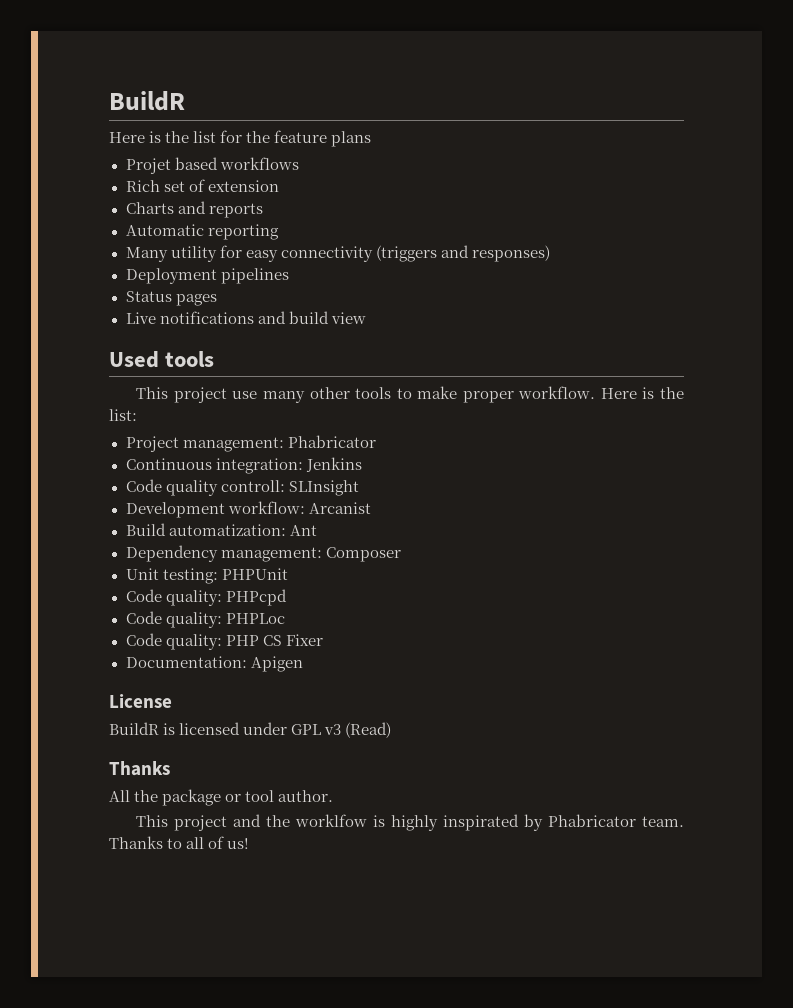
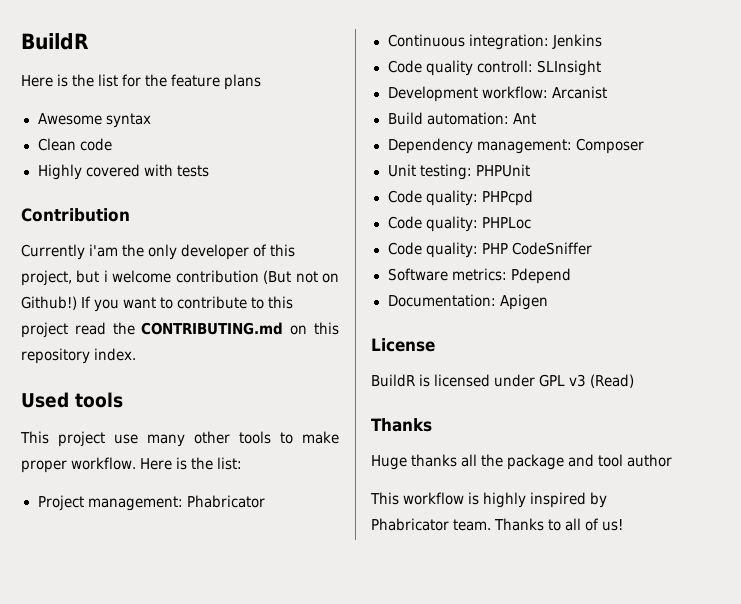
- Projet based workflows
- Rich set of extension
- Charts and reports
- Automatic reporting
- Many utility for easy connectivity (triggers and responses)
- Deployment pipelines
- Status pages
- Live notifications and build view
+ Awesome syntax
+ Clean code
+ Highly covered with tests
+ Contribution
+ Currently i'am the only developer of this project, but i welcome contribution (But not on Github!) If you want to contribute to this project read the CONTRIBUTING.md on this repository index.
- Build automatization: Ant
+ Build automation: Ant
- Code quality: PHP CS Fixer
+ Code quality: PHP CodeSniffer
+ Software metrics: Pdepend
- All the package or tool author.
- This project and the worklfow is highly inspirated by Phabricator team.
+ Huge thanks all the package and tool author
+ This workflow is highly inspired by Phabricator team.

